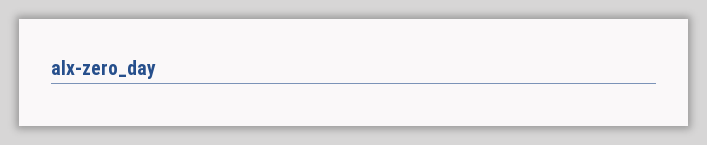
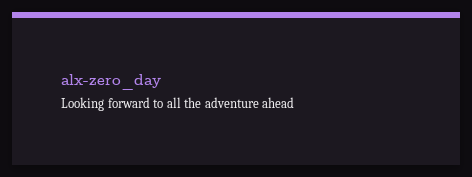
+ Looking forward to all the adventure ahead

